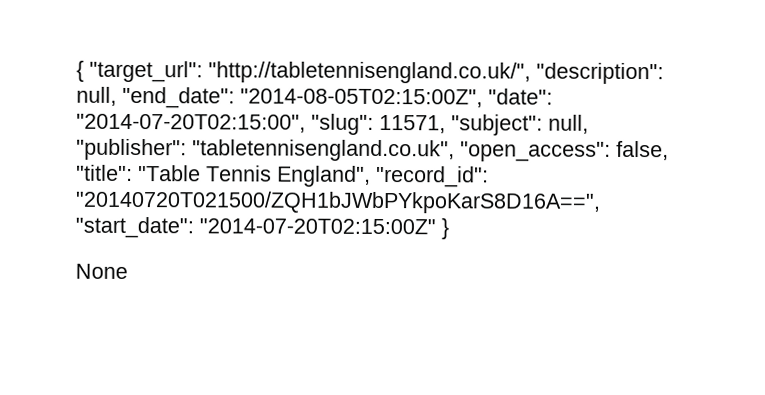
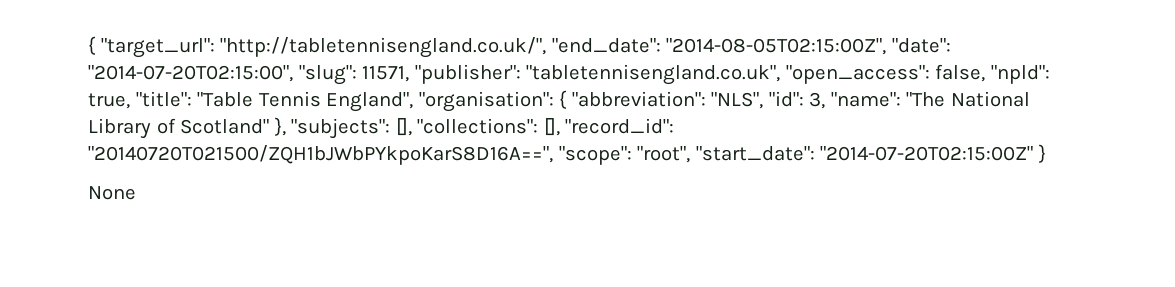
- { "target_url": "http://tabletennisengland.co.uk/", "description": null, "end_date": "2014-08-05T02:15:00Z", "date": "2014-07-20T02:15:00", "slug": 11571, "subject": null, "publisher": "tabletennisengland.co.uk", "open_access": false, "title": "Table Tennis England", "record_id": "20140720T021500/ZQH1bJWbPYkpoKarS8D16A==", "start_date": "2014-07-20T02:15:00Z" }
+ { "target_url": "http://tabletennisengland.co.uk/", "end_date": "2014-08-05T02:15:00Z", "date": "2014-07-20T02:15:00", "slug": 11571, "publisher": "tabletennisengland.co.uk", "open_access": false, "npld": true, "title": "Table Tennis England", "organisation": { "abbreviation": "NLS", "id": 3, "name": "The National Library of Scotland" }, "subjects": [], "collections": [], "record_id": "20140720T021500/ZQH1bJWbPYkpoKarS8D16A==", "scope": "root", "start_date": "2014-07-20T02:15:00Z" }

